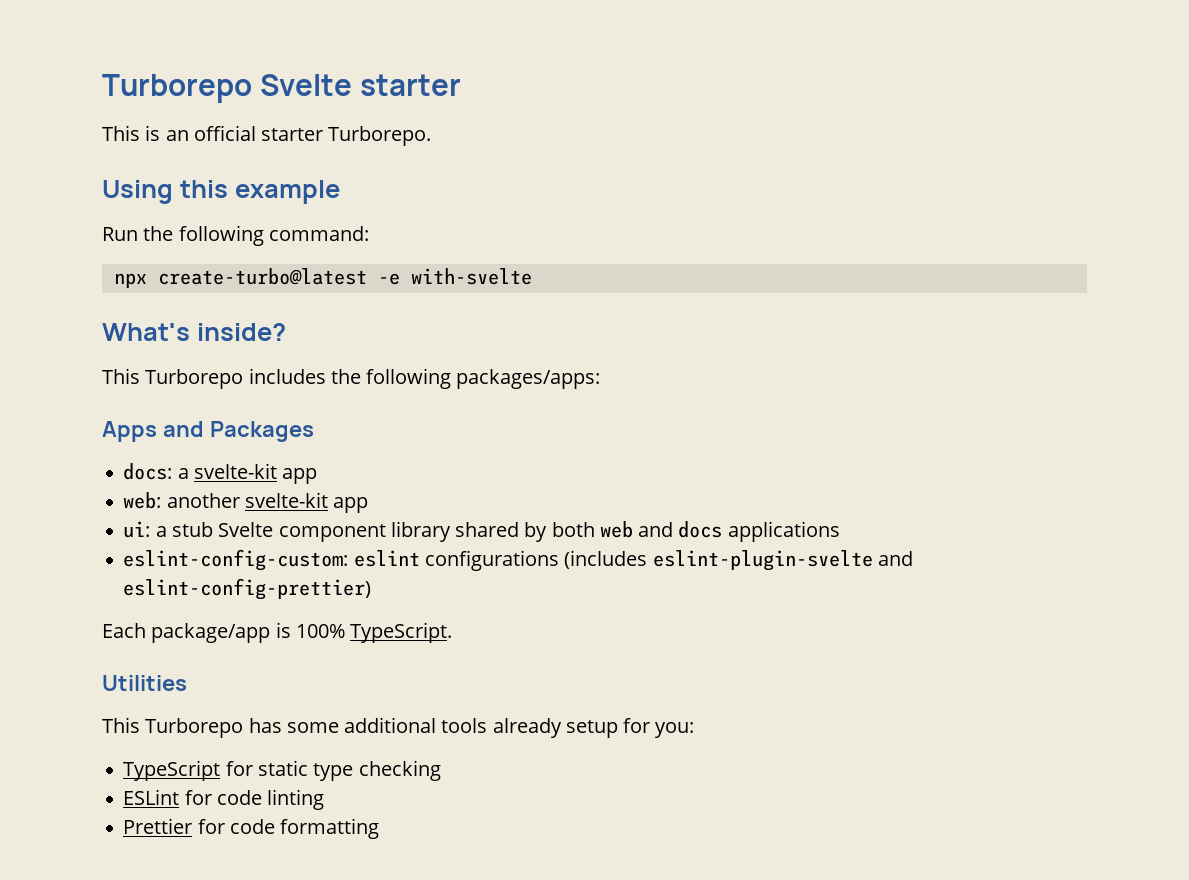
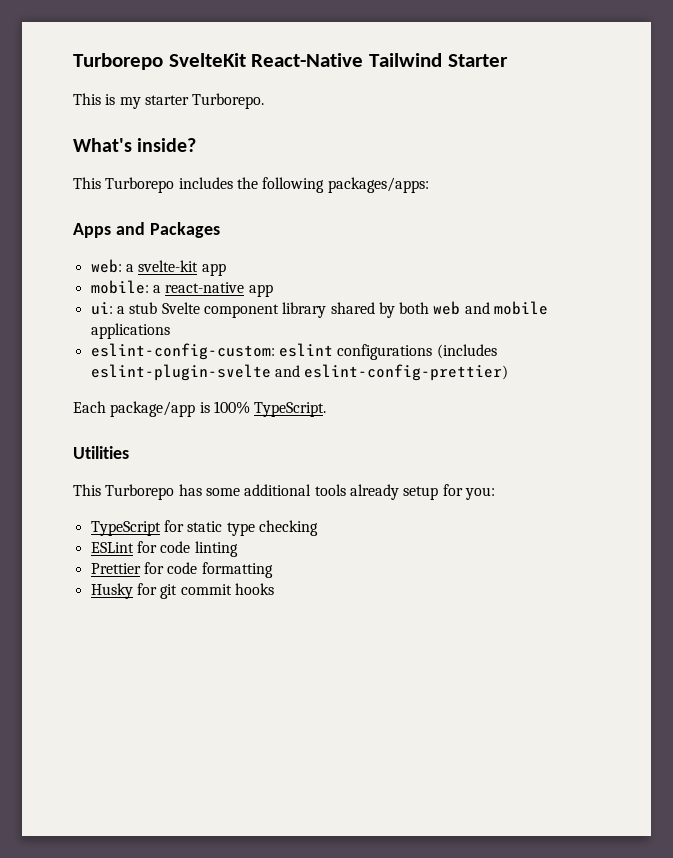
- Turborepo Svelte starter
+ Turborepo SvelteKit React-Native Tailwind Starter
- This is an official starter Turborepo.
+ This is my starter Turborepo.
- Using this example
- Run the following command:
- npx create-turbo@latest -e with-svelte
- docs: a svelte-kit app
+ web: a svelte-kit app
- web: another svelte-kit app
+ mobile: a react-native app
- ui: a stub Svelte component library shared by both web and docs applications
+ ui: a stub Svelte component library shared by both web and mobile applications
+ Husky for git commit hooks

